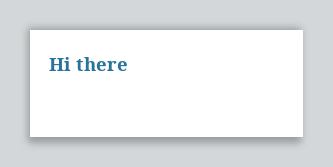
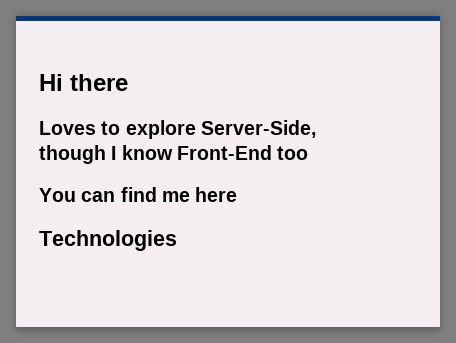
+ Loves to explore Server-Side, though I know Front-End too
+ You can find me here
+ Technologies

